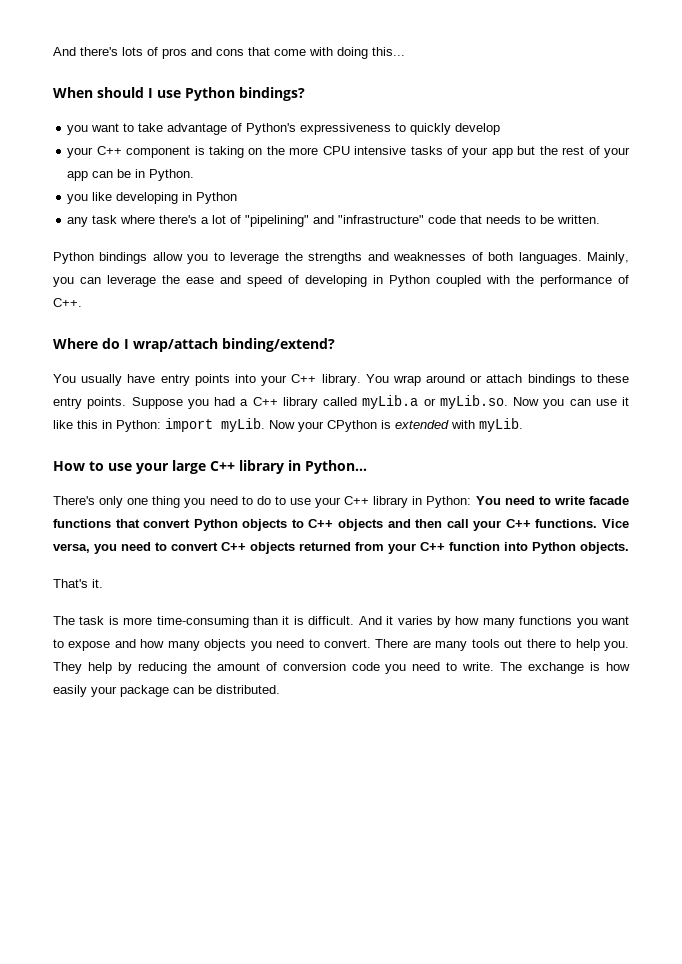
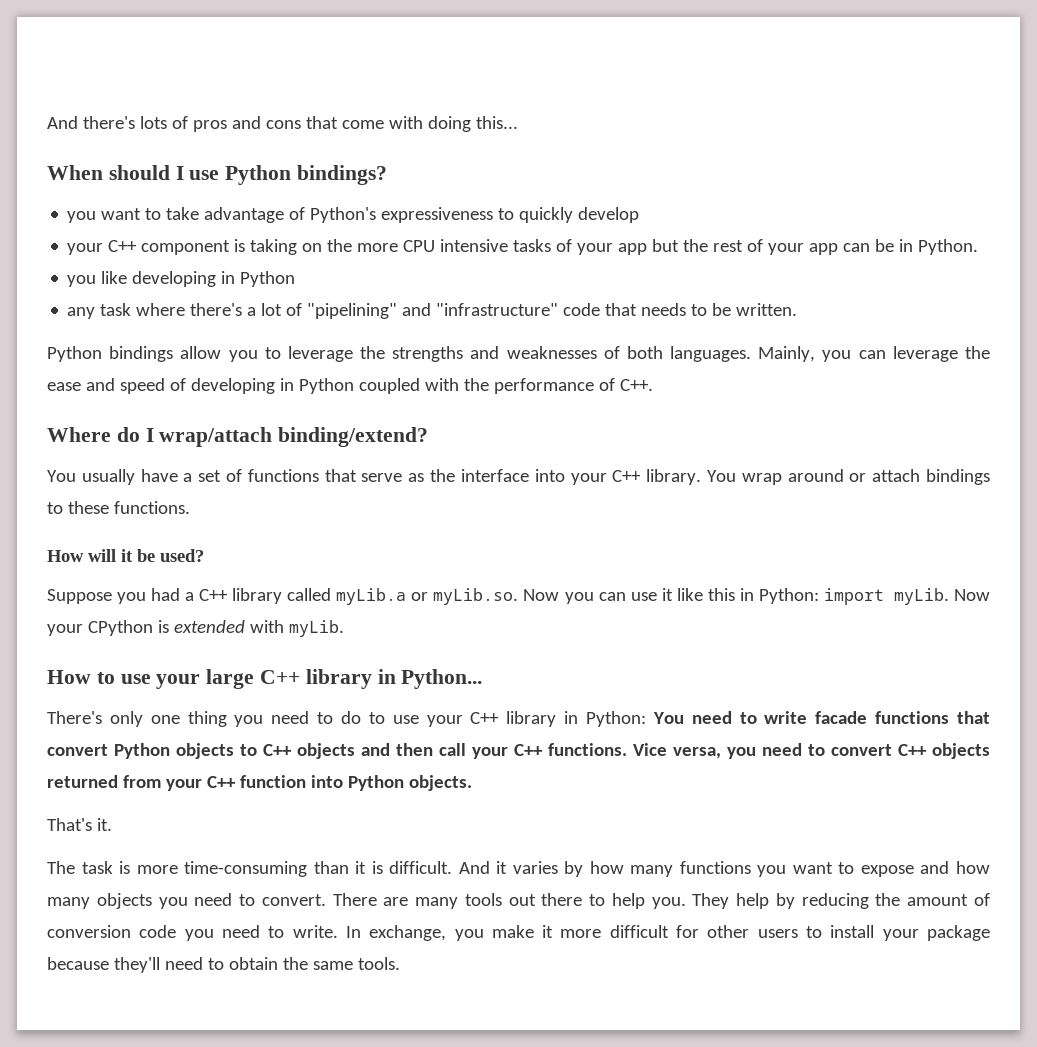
- You usually have entry points into your C++ library.
+ You usually have a set of functions that serve as the interface into your C++ library.
- You wrap around or attach bindings to these entry points. Suppose you had a C++ library called myLib.a or myLib.so. Now you can use it like this in Python: import myLib.
+ You wrap around or attach bindings to these functions.
+ How will it be used?
+ Suppose you had a C++ library called myLib.a or myLib.so. Now you can use it like this in Python: import myLib.
- The exchange is how easily your package can be distributed.
+ In exchange, you make it more difficult for other users to install your package because they'll need to obtain the same tools.

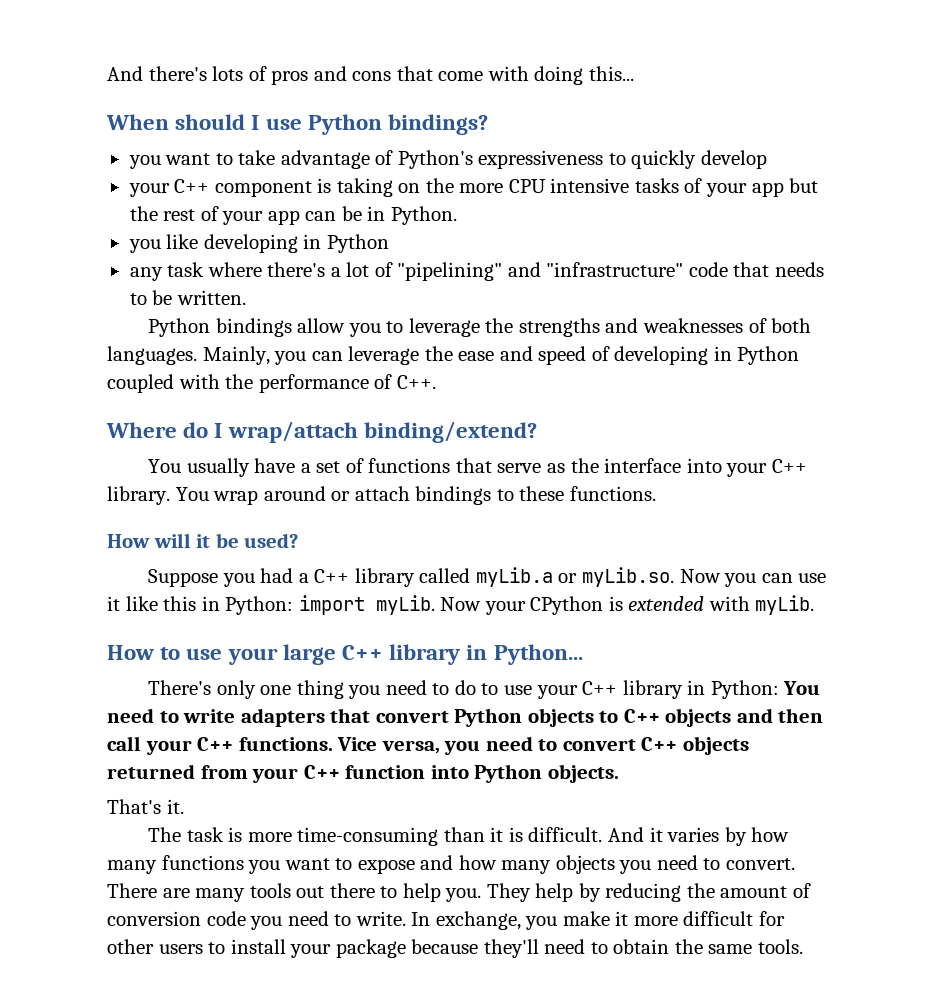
- There's only one thing you need to do to use your C++ library in Python: You need to write facade functions that convert Python objects to C++ objects and then call your C++ functions.
+ There's only one thing you need to do to use your C++ library in Python: You need to write adapters that convert Python objects to C++ objects and then call your C++ functions.

